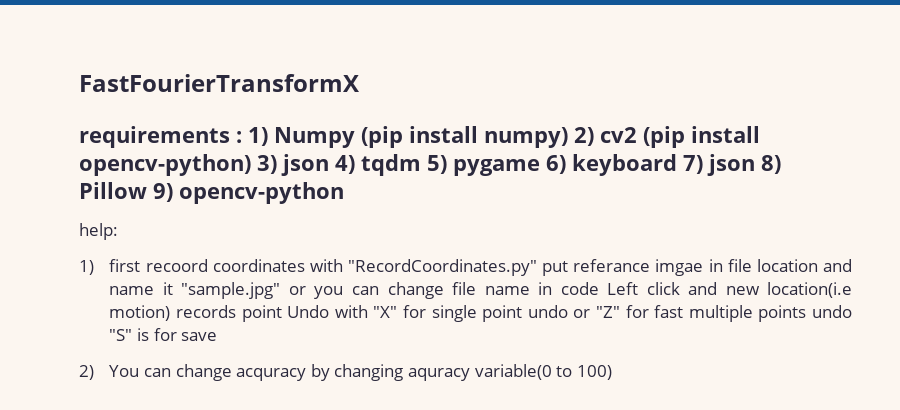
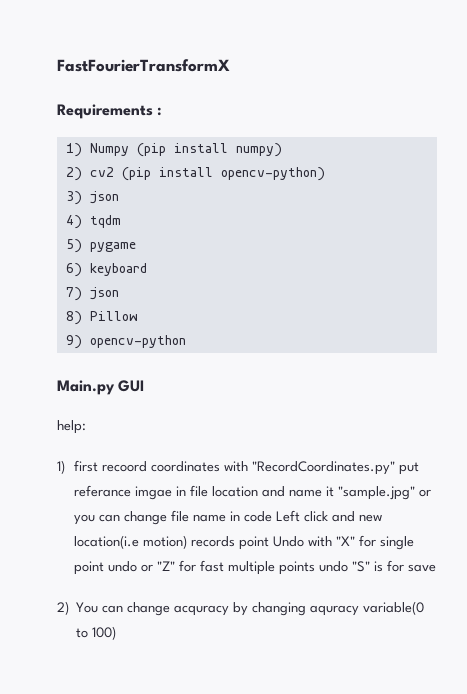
- requirements : 1) Numpy (pip install numpy) 2) cv2 (pip install opencv-python) 3) json 4) tqdm 5) pygame 6) keyboard 7) json 8) Pillow 9) opencv-python
+ Requirements :
+ 1) Numpy (pip install numpy)
+ 2) cv2 (pip install opencv-python)
+ 3) json
+ 4) tqdm
+ 5) pygame
+ 6) keyboard
+ 7) json
+ 8) Pillow
+ 9) opencv-python
+ Main.py GUI

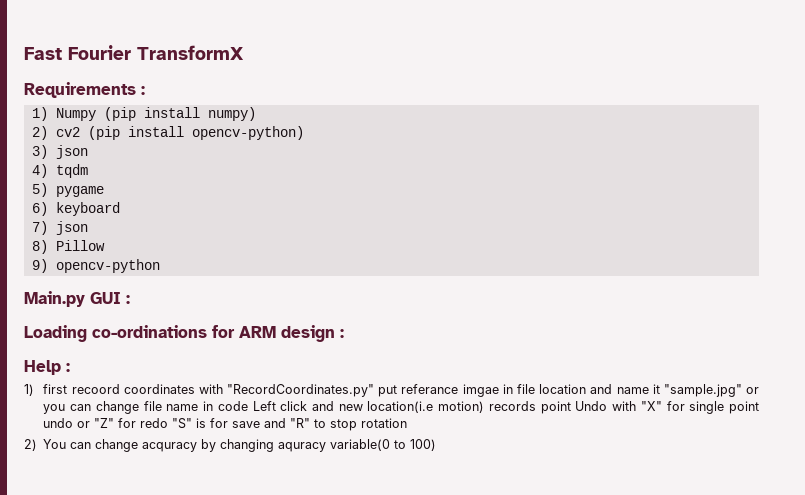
- FastFourierTransformX
+ Fast Fourier TransformX
- Main.py GUI
- help:
+ Main.py GUI :
+ Loading co-ordinations for ARM design :
+ Help :
- 1) first recoord coordinates with "RecordCoordinates.py" put referance imgae in file location and name it "sample.jpg" or you can change file name in code Left click and new location(i.e motion) records point Undo with "X" for single point undo or "Z" for fast multiple points undo "S" is for save
+ 1) first recoord coordinates with "RecordCoordinates.py" put referance imgae in file location and name it "sample.jpg" or you can change file name in code Left click and new location(i.e motion) records point Undo with "X" for single point undo or "Z" for redo "S" is for save and "R" to stop rotation

